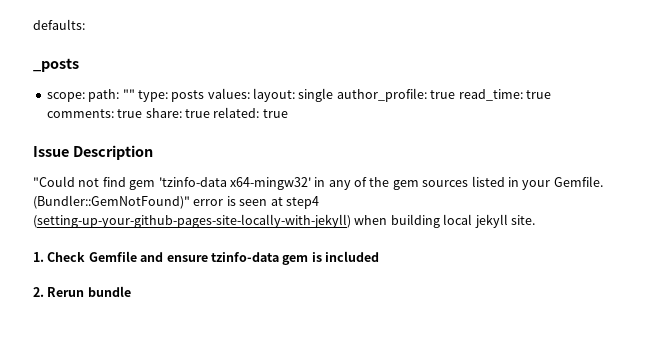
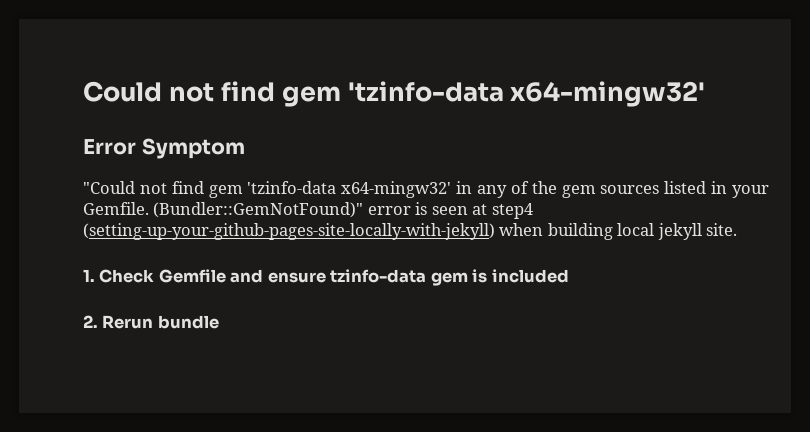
- defaults:
- _posts
- scope: path: "" type: posts values: layout: single author_profile: true read_time: true comments: true share: true related: true
- Issue Description
+ Could not find gem 'tzinfo-data x64-mingw32'
+ Error Symptom

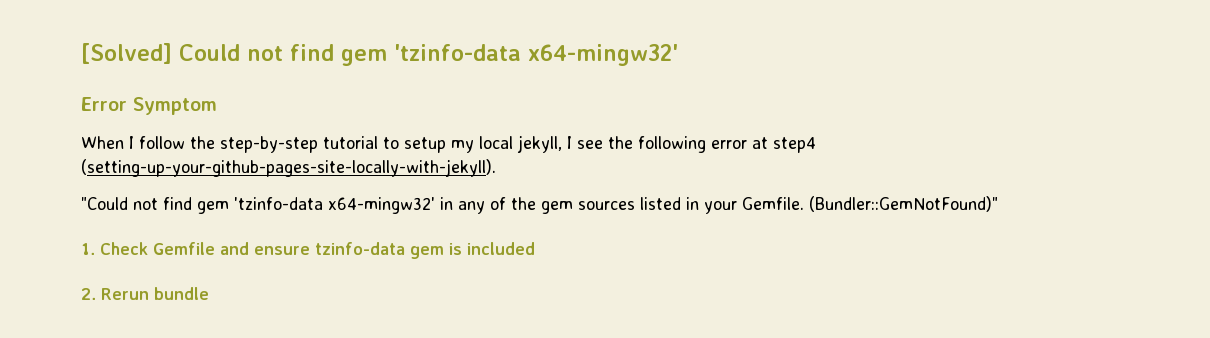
- Could not find gem 'tzinfo-data x64-mingw32'
+ [Solved] Could not find gem 'tzinfo-data x64-mingw32'
+ When I follow the step-by-step tutorial to setup my local jekyll, I see the following error at step4 (setting-up-your-github-pages-site-locally-with-jekyll).
- (Bundler::GemNotFound)" error is seen at step4 (setting-up-your-github-pages-site-locally-with-jekyll) when building local jekyll site.
+ (Bundler::GemNotFound)"

